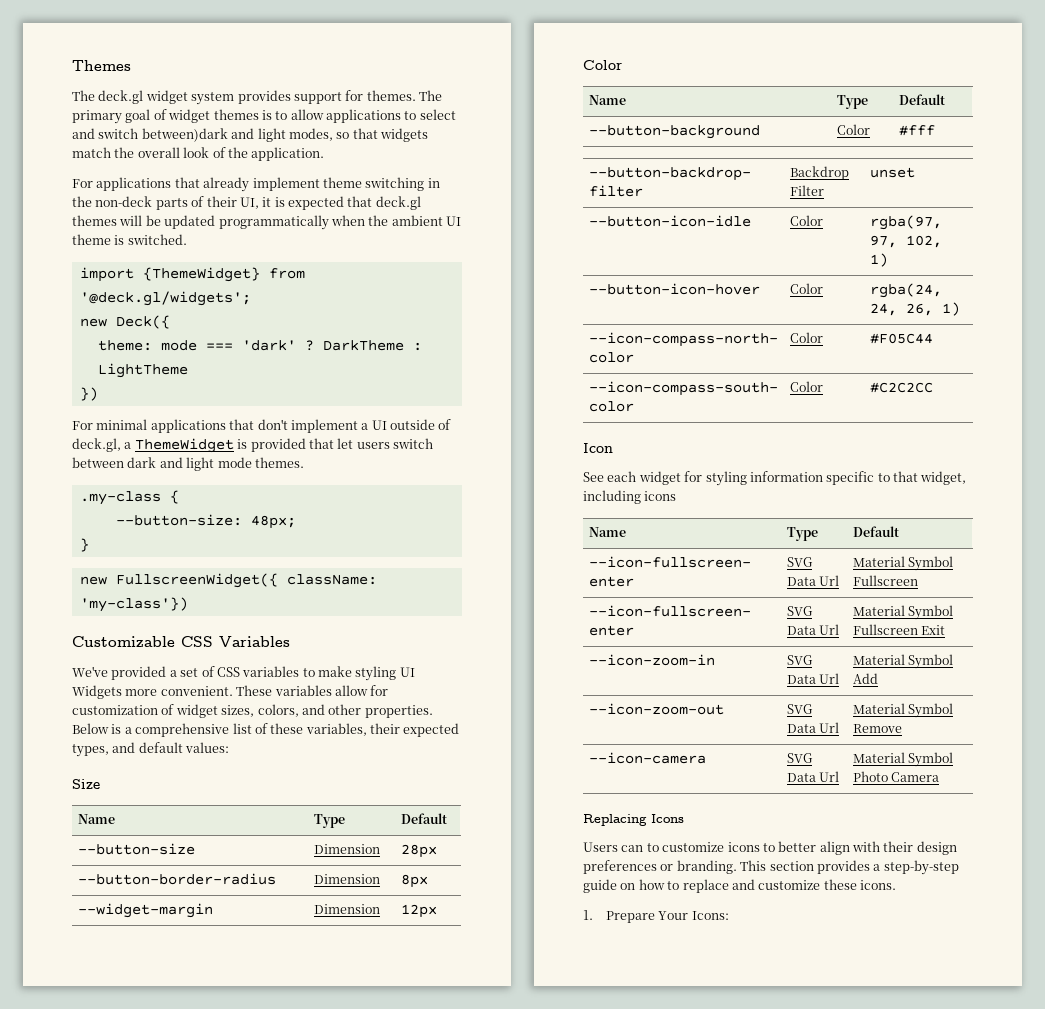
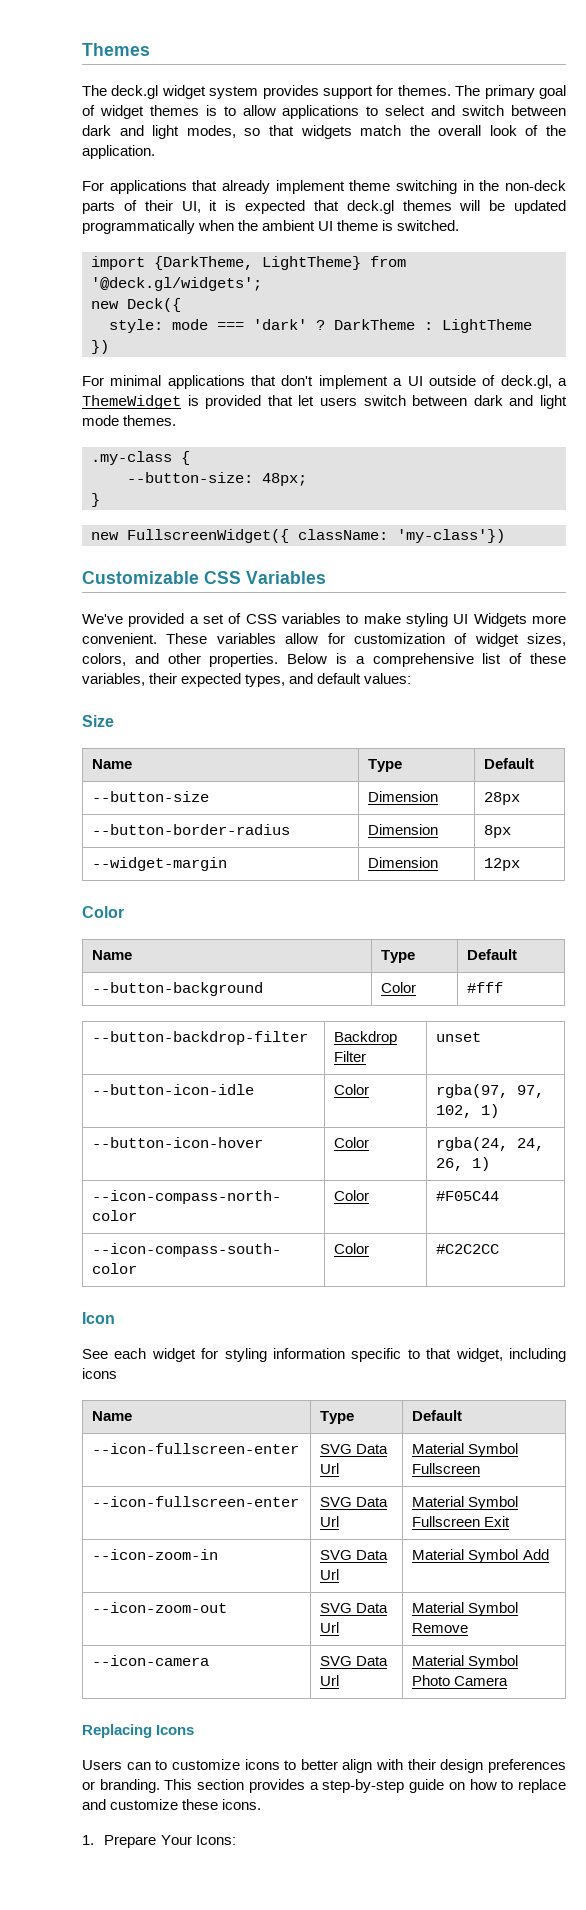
- The primary goal of widget themes is to allow applications to select and switch between)dark and light modes, so that widgets match the overall look of the application.
+ The primary goal of widget themes is to allow applications to select and switch between dark and light modes, so that widgets match the overall look of the application.
- import {ThemeWidget} from '@deck.gl/widgets';
+ import {DarkTheme, LightTheme} from '@deck.gl/widgets';
- theme: mode === 'dark' ?
+ style: mode === 'dark' ?

